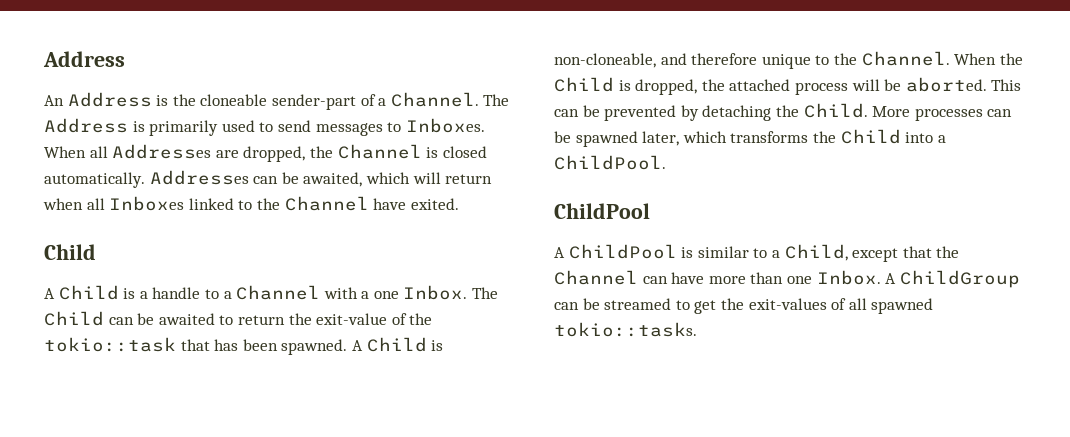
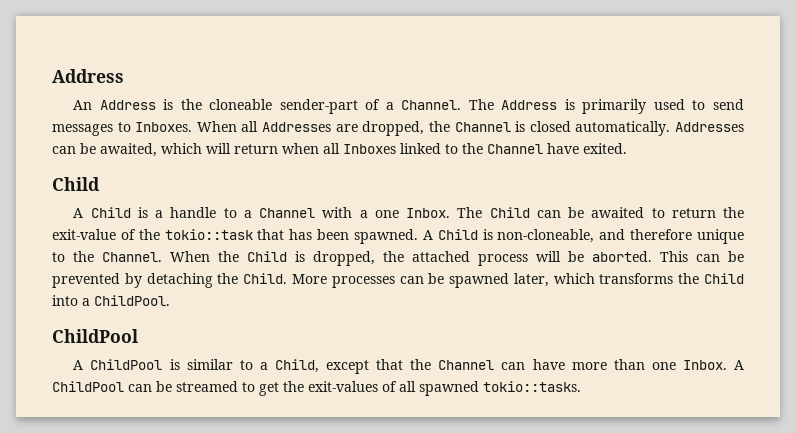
- A ChildGroup can be streamed to get the exit-values of all spawned tokio::tasks.
+ A ChildPool can be streamed to get the exit-values of all spawned tokio::tasks.

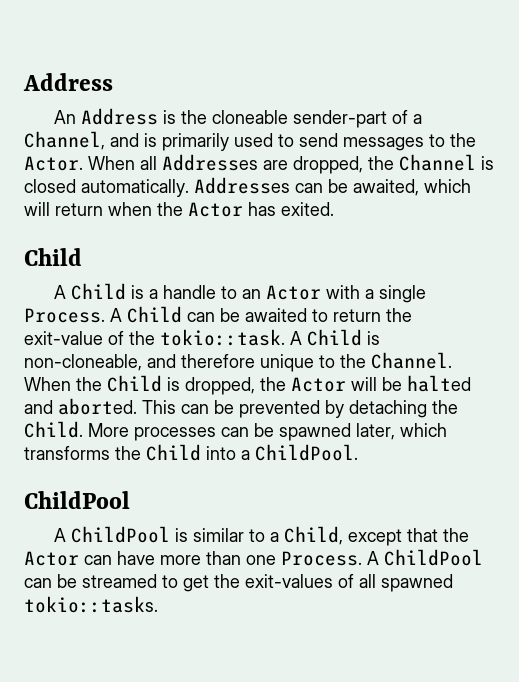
- An Address is the cloneable sender-part of a Channel. The Address is primarily used to send messages to Inboxes.
+ An Address is the cloneable sender-part of a Channel, and is primarily used to send messages to the Actor.
- Addresses can be awaited, which will return when all Inboxes linked to the Channel have exited.
+ Addresses can be awaited, which will return when the Actor has exited.
- A Child is a handle to a Channel with a one Inbox. The Child can be awaited to return the exit-value of the tokio::task that has been spawned.
+ A Child is a handle to an Actor with a single Process. A Child can be awaited to return the exit-value of the tokio::task.
- When the Child is dropped, the attached process will be aborted.
+ When the Child is dropped, the Actor will be halted and aborted.
- A ChildPool is similar to a Child, except that the Channel can have more than one Inbox.
+ A ChildPool is similar to a Child, except that the Actor can have more than one Process.

